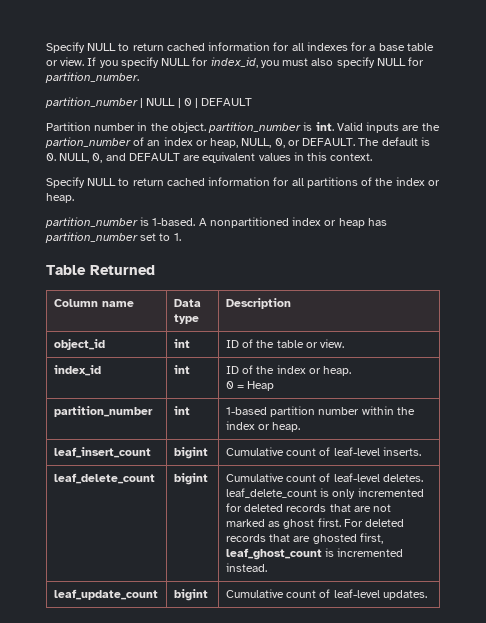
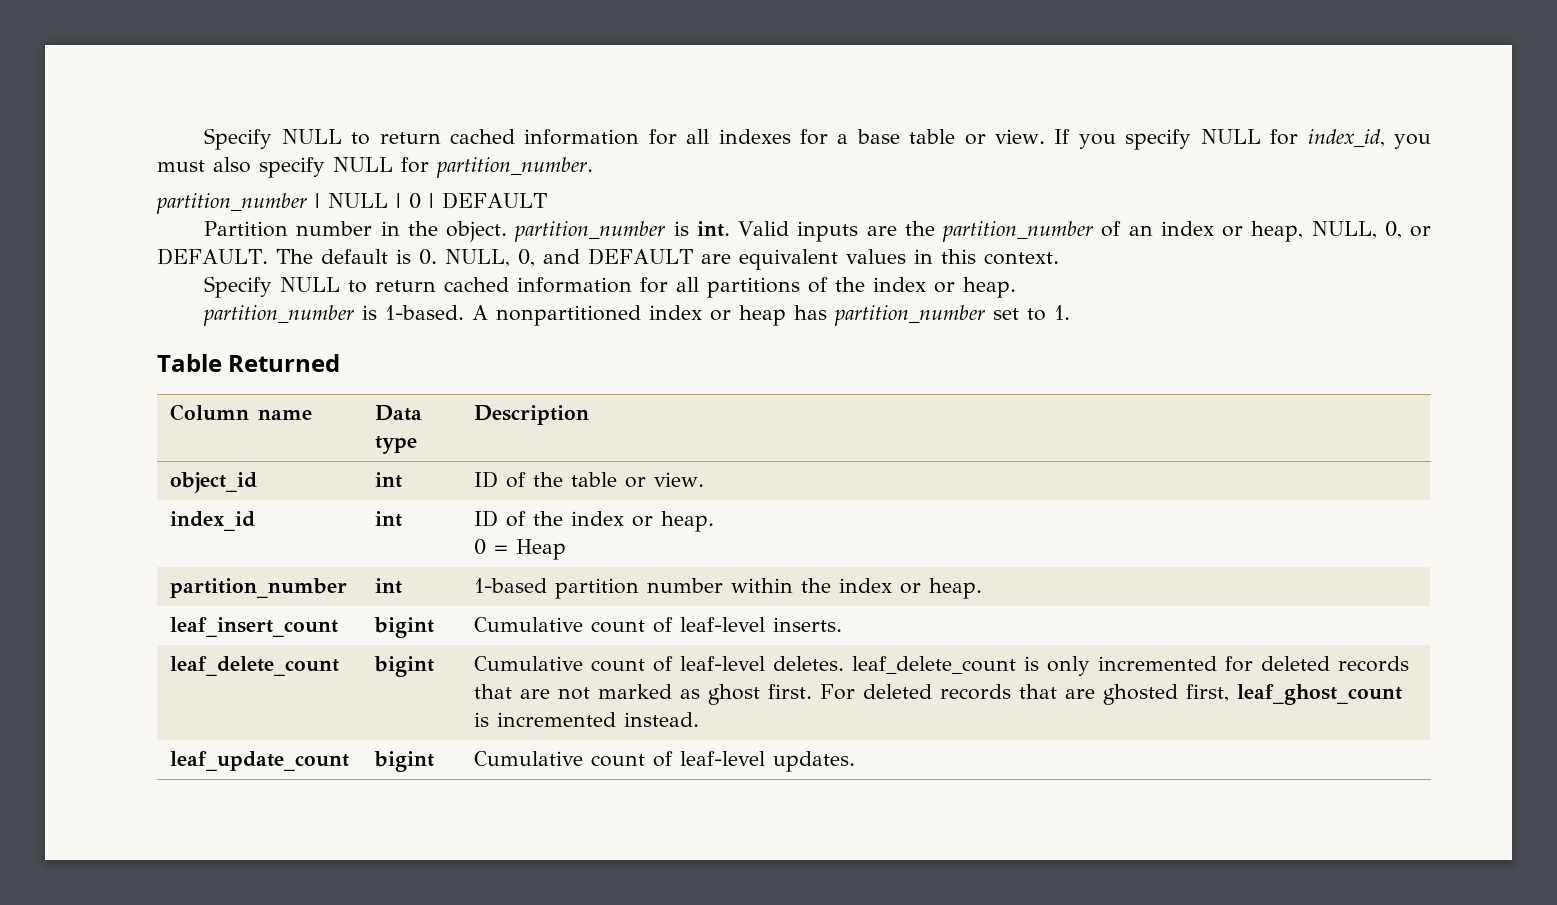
- Valid inputs are the partion_number of an index or heap, NULL, 0, or DEFAULT.
+ Valid inputs are the partition_number of an index or heap, NULL, 0, or DEFAULT.

